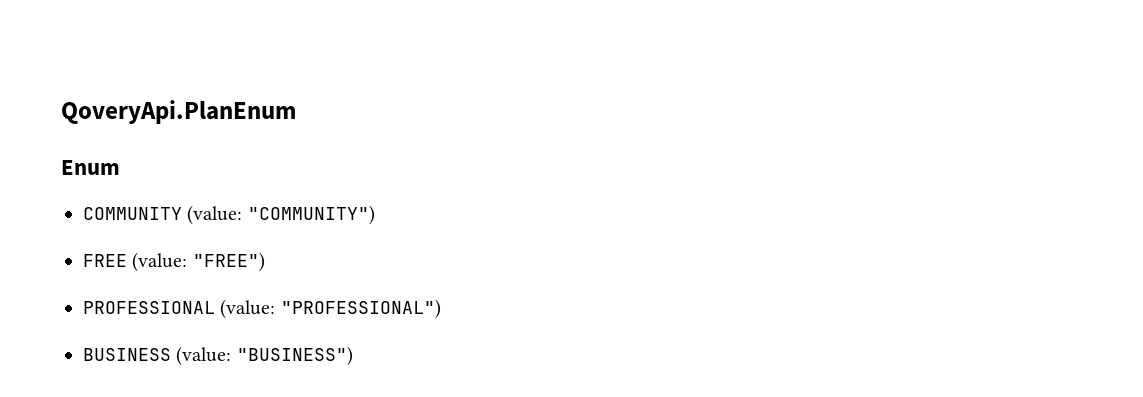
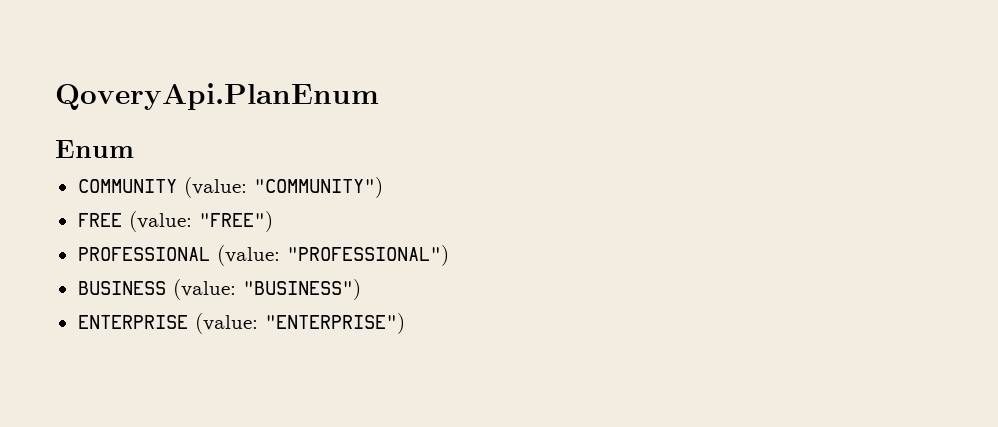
+ ENTERPRISE (value: "ENTERPRISE")

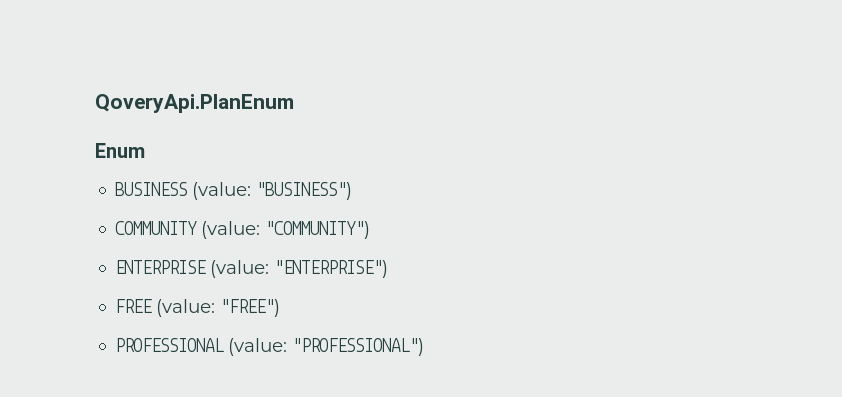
+ BUSINESS (value: "BUSINESS")
+ ENTERPRISE (value: "ENTERPRISE")
- BUSINESS (value: "BUSINESS")
- ENTERPRISE (value: "ENTERPRISE")

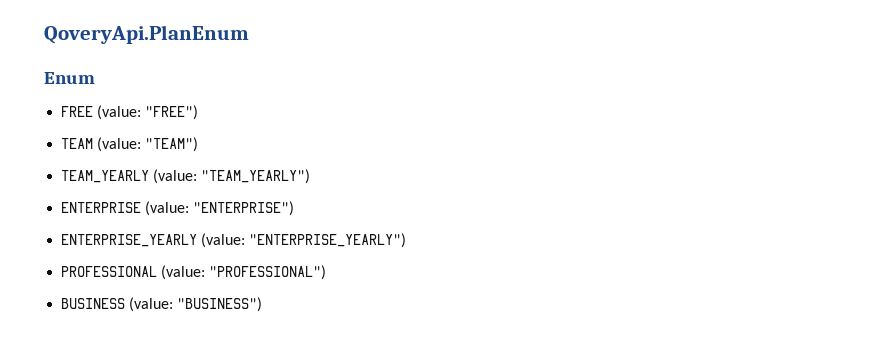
- BUSINESS (value: "BUSINESS")
- COMMUNITY (value: "COMMUNITY")
+ FREE (value: "FREE")
+ TEAM (value: "TEAM")
+ TEAM_YEARLY (value: "TEAM_YEARLY")
- FREE (value: "FREE")
+ ENTERPRISE_YEARLY (value: "ENTERPRISE_YEARLY")
+ BUSINESS (value: "BUSINESS")

